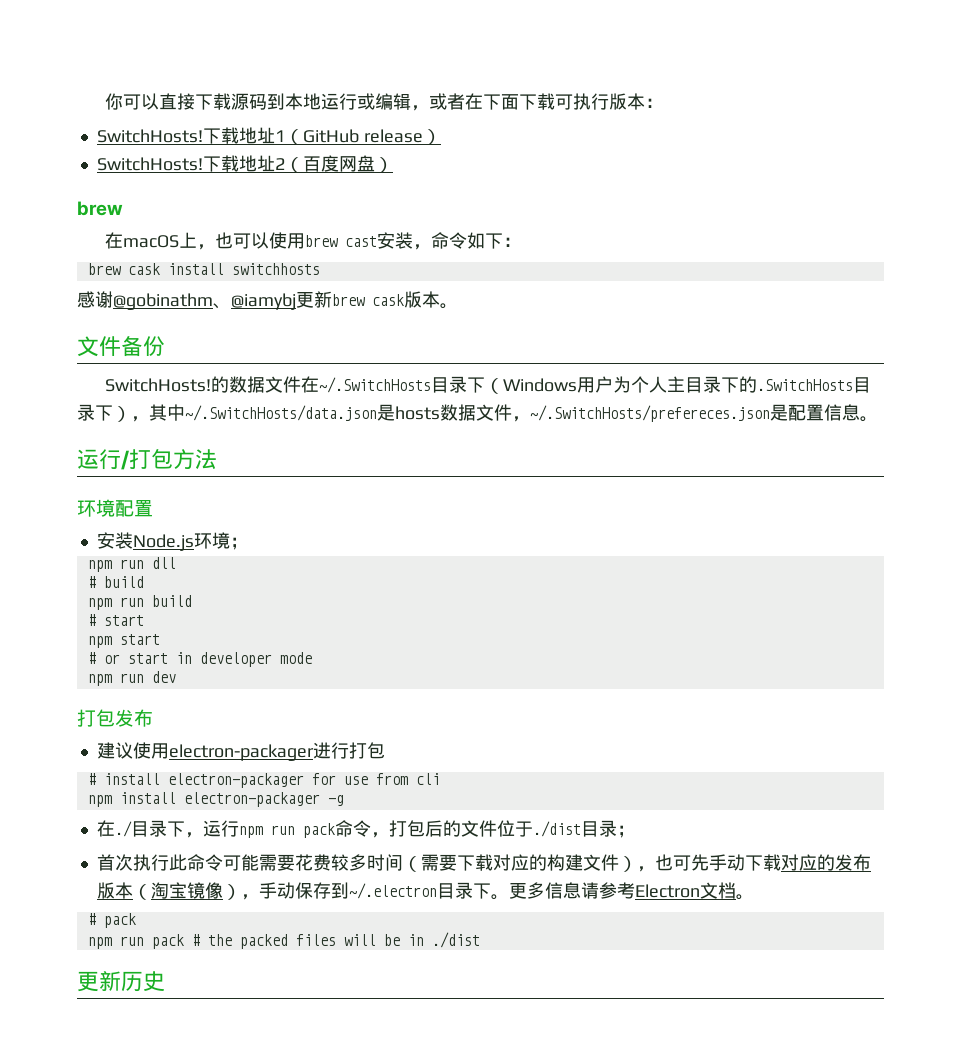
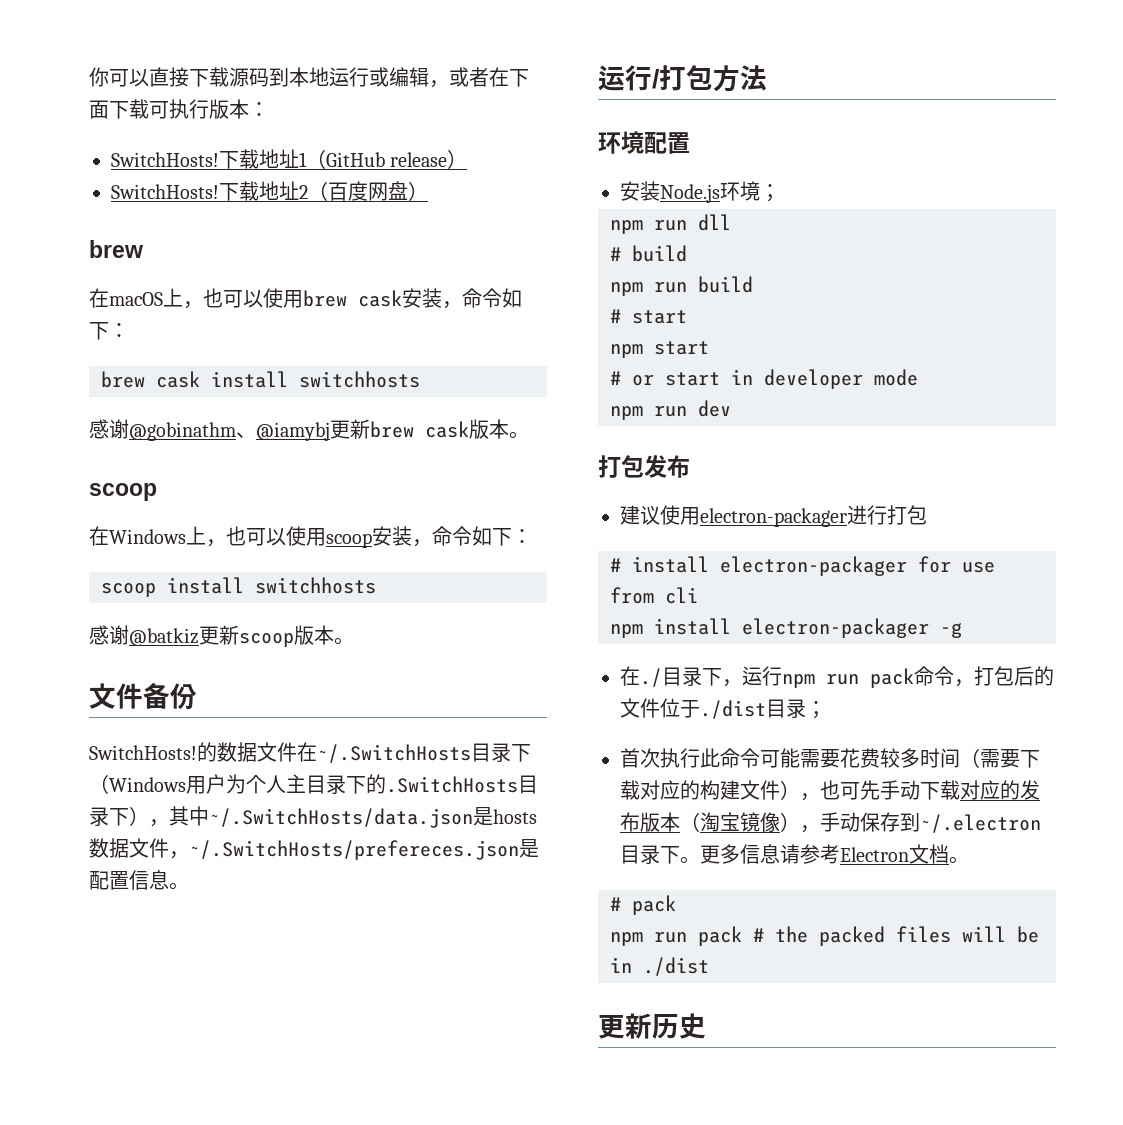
- 在macOS上，也可以使用brew cast安装，命令如下：
+ 在macOS上，也可以使用brew cask安装，命令如下：
  感谢@gobinathm、@iamybj更新brew cask版本。
+ scoop
+ 在Windows上，也可以使用scoop安装，命令如下：
+ scoop install switchhosts
+ 感谢@batkiz更新scoop版本。

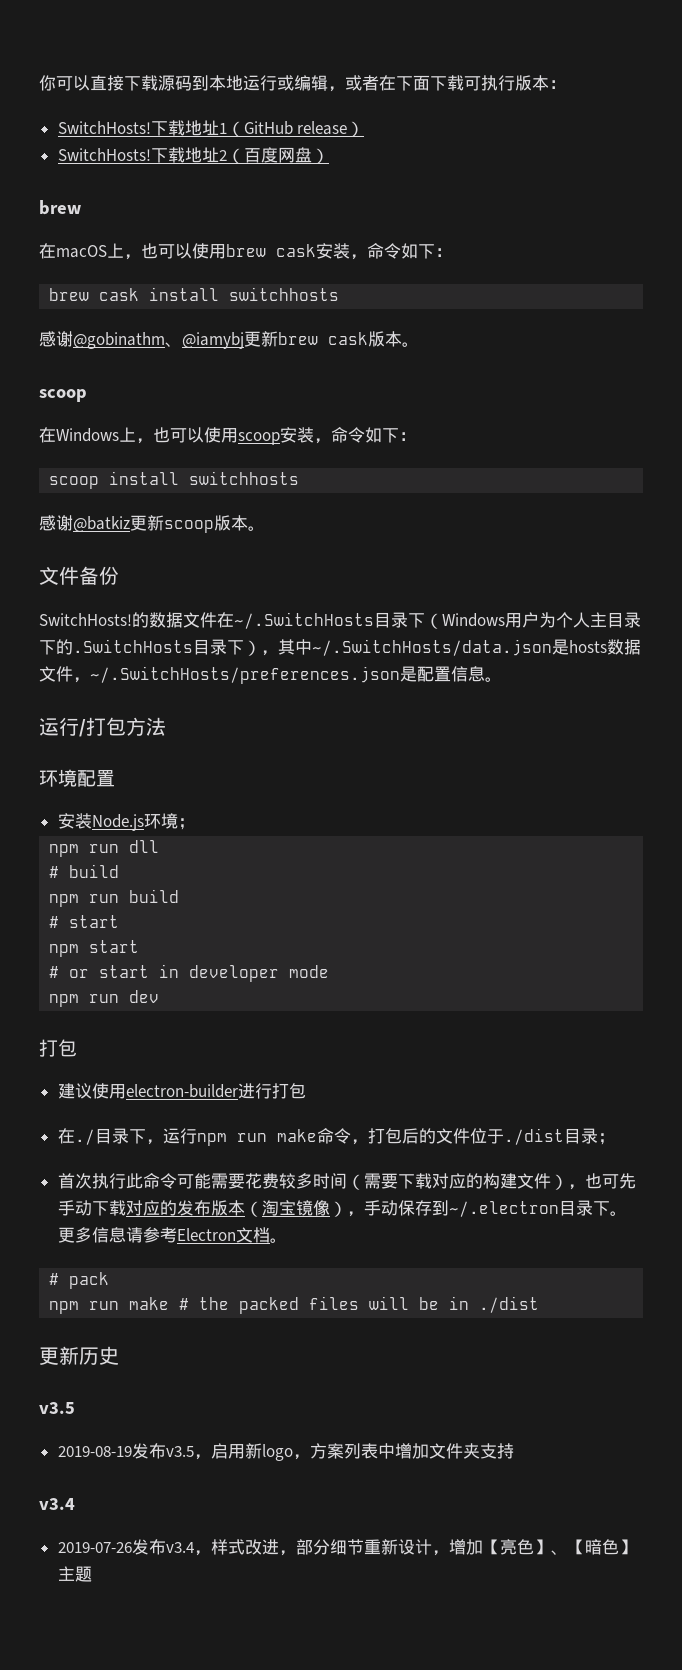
- 的数据文件在~/.SwitchHosts目录下（Windows用户为个人主目录下的.SwitchHosts目录下），其中~/.SwitchHosts/data.json是hosts数据文件，~/.SwitchHosts/prefereces.json是配置信息。
+ 的数据文件在~/.SwitchHosts目录下（Windows用户为个人主目录下的.SwitchHosts目录下），其中~/.SwitchHosts/data.json是hosts数据文件，~/.SwitchHosts/preferences.json是配置信息。
  npm run dev
- 打包发布
+ 打包
- 建议使用electron-packager进行打包
+ 建议使用electron-builder进行打包
- # install electron-packager for use from cli
- npm install electron-packager -g
- 在./目录下，运行npm run pack命令，打包后的文件位于./dist目录；
+ 在./目录下，运行npm run make命令，打包后的文件位于./dist目录；
- npm run pack # the packed files will be in ./dist
+ npm run make # the packed files will be in ./dist
  更新历史
+ v3.5
+ 2019-08-19发布v3.5，启用新logo，方案列表中增加文件夹支持
+ v3.4
+ 2019-07-26发布v3.4，样式改进，部分细节重新设计，增加【亮色】、【暗色】主题

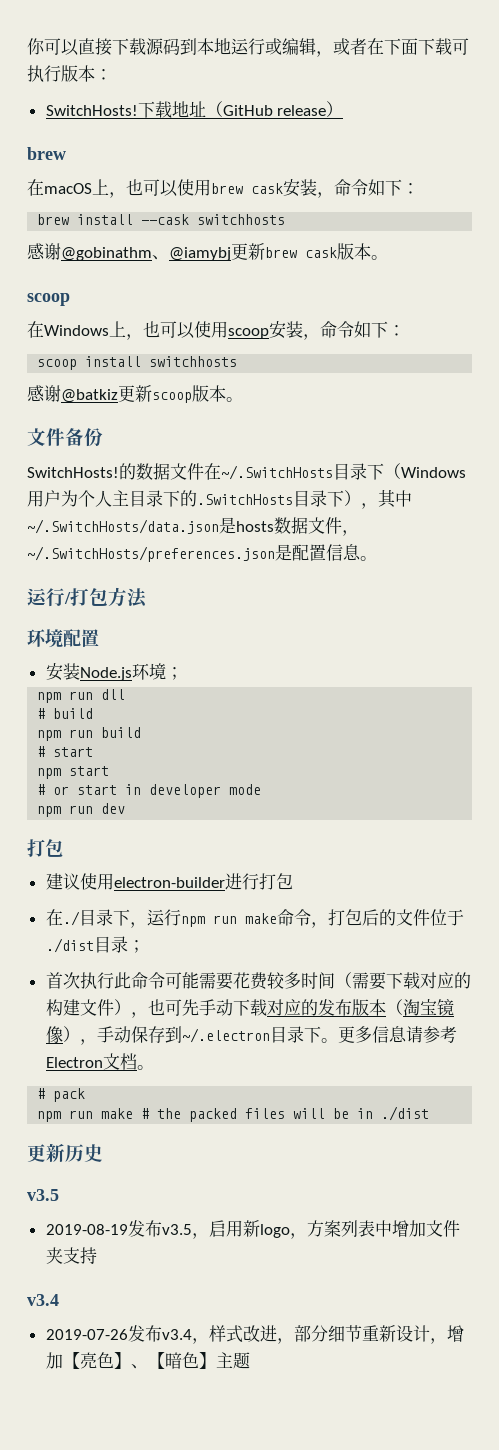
- 下载地址1（GitHub release）
+ 下载地址（GitHub release）
- SwitchHosts!下载地址2（百度网盘）
- brew cask install switchhosts
+ brew install --cask switchhosts

